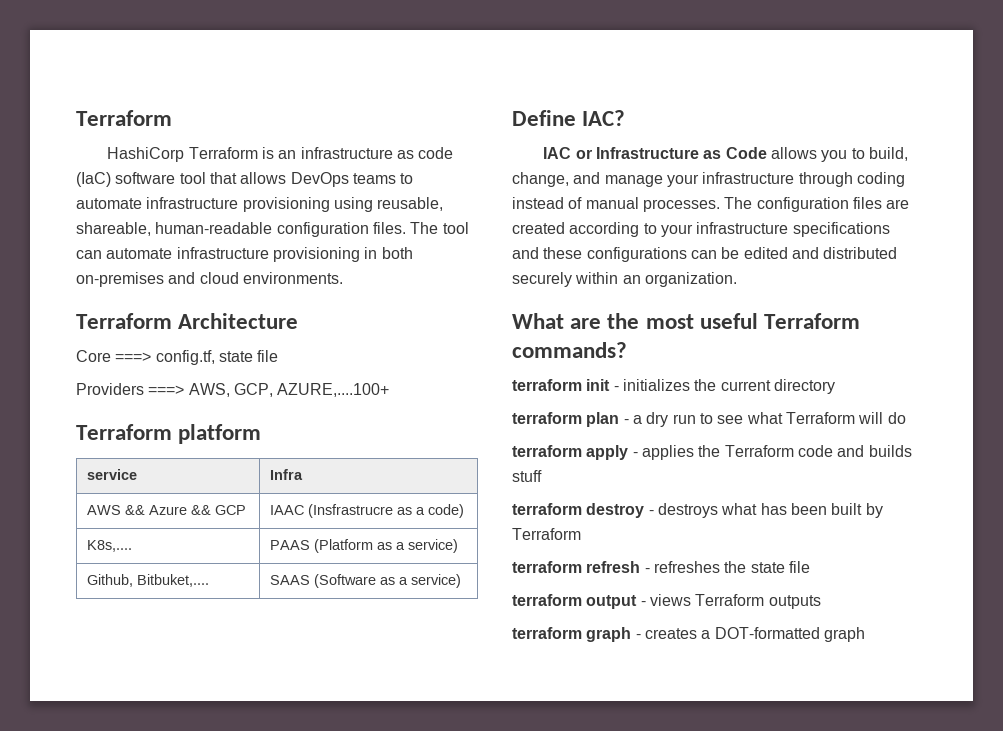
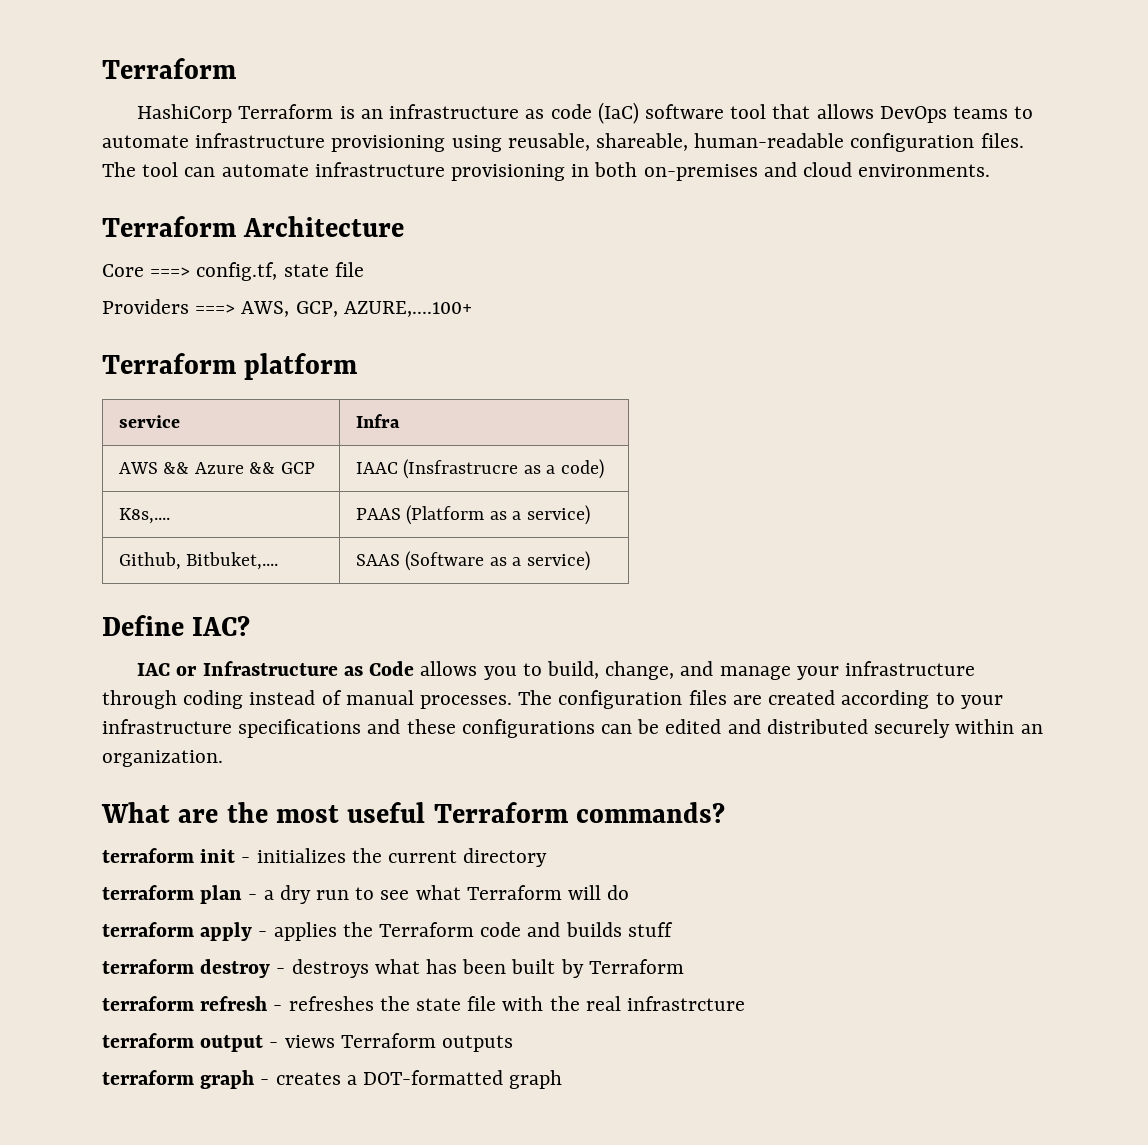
- terraform refresh - refreshes the state file
+ terraform refresh - refreshes the state file with the real infrastrcture

